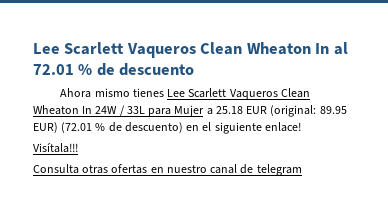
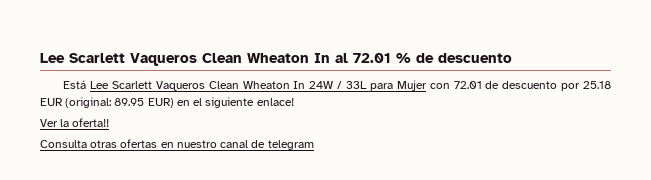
- Ahora mismo tienes Lee Scarlett Vaqueros Clean Wheaton In 24W / 33L para Mujer a 25.18 EUR (original: 89.95 EUR) (72.01 % de descuento) en el siguiente enlace!
+ Está Lee Scarlett Vaqueros Clean Wheaton In 24W / 33L para Mujer con 72.01 de descuento por 25.18 EUR (original: 89.95 EUR) en el siguiente enlace!
- Visítala!!!
+ Ver la oferta!!

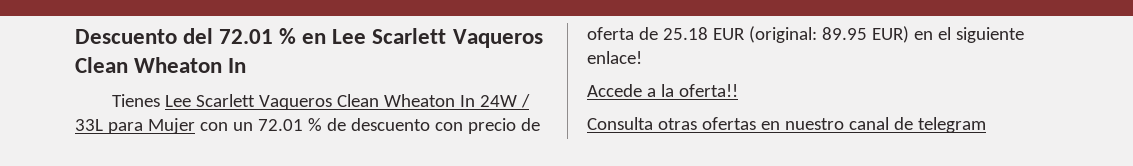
- Lee Scarlett Vaqueros Clean Wheaton In al 72.01 % de descuento
- Está Lee Scarlett Vaqueros Clean Wheaton In 24W / 33L para Mujer con 72.01 de descuento por 25.18 EUR (original: 89.95 EUR) en el siguiente enlace!
+ Descuento del 72.01 % en Lee Scarlett Vaqueros Clean Wheaton In
+ Tienes Lee Scarlett Vaqueros Clean Wheaton In 24W / 33L para Mujer con un 72.01 % de descuento con precio de oferta de 25.18 EUR (original: 89.95 EUR) en el siguiente enlace!
- Ver la oferta!!
+ Accede a la oferta!!

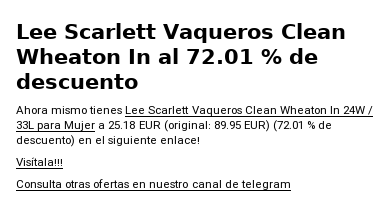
- Descuento del 72.01 % en Lee Scarlett Vaqueros Clean Wheaton In
- Tienes Lee Scarlett Vaqueros Clean Wheaton In 24W / 33L para Mujer con un 72.01 % de descuento con precio de oferta de 25.18 EUR (original: 89.95 EUR) en el siguiente enlace!
+ Lee Scarlett Vaqueros Clean Wheaton In al 72.01 % de descuento
+ Ahora mismo tienes Lee Scarlett Vaqueros Clean Wheaton In 24W / 33L para Mujer a 25.18 EUR (original: 89.95 EUR) (72.01 % de descuento) en el siguiente enlace!
- Accede a la oferta!!
+ Visítala!!!

